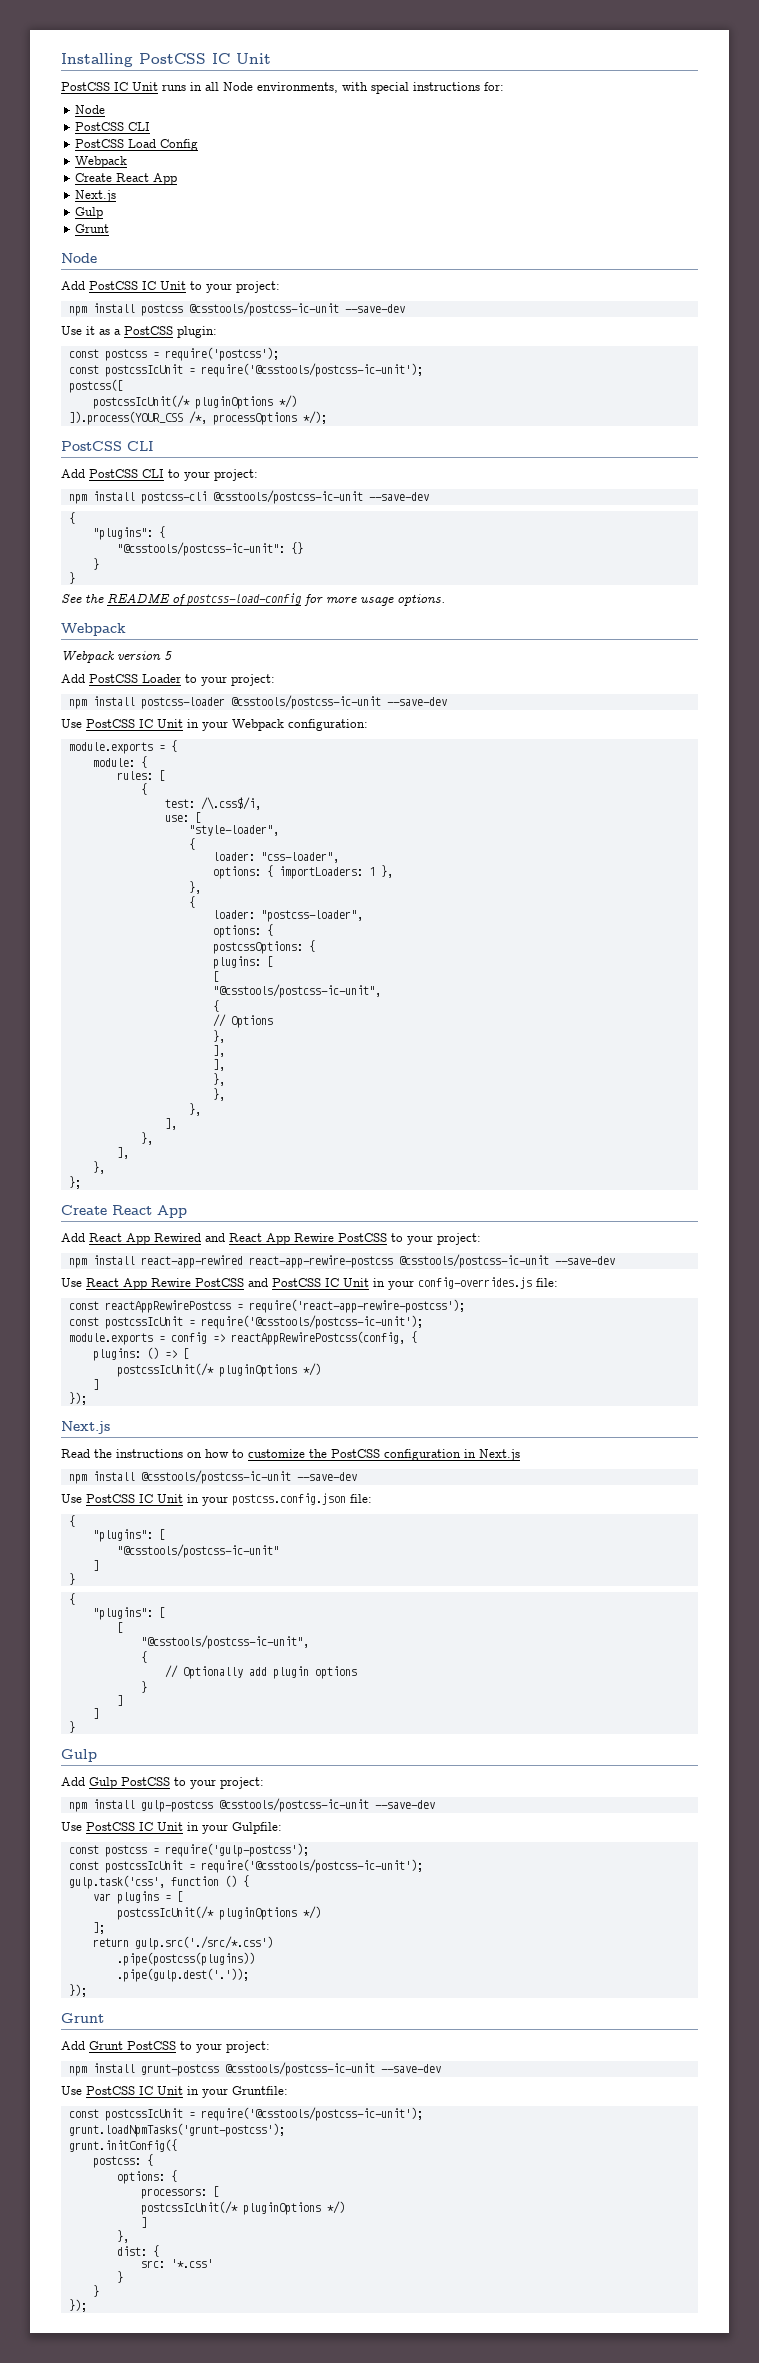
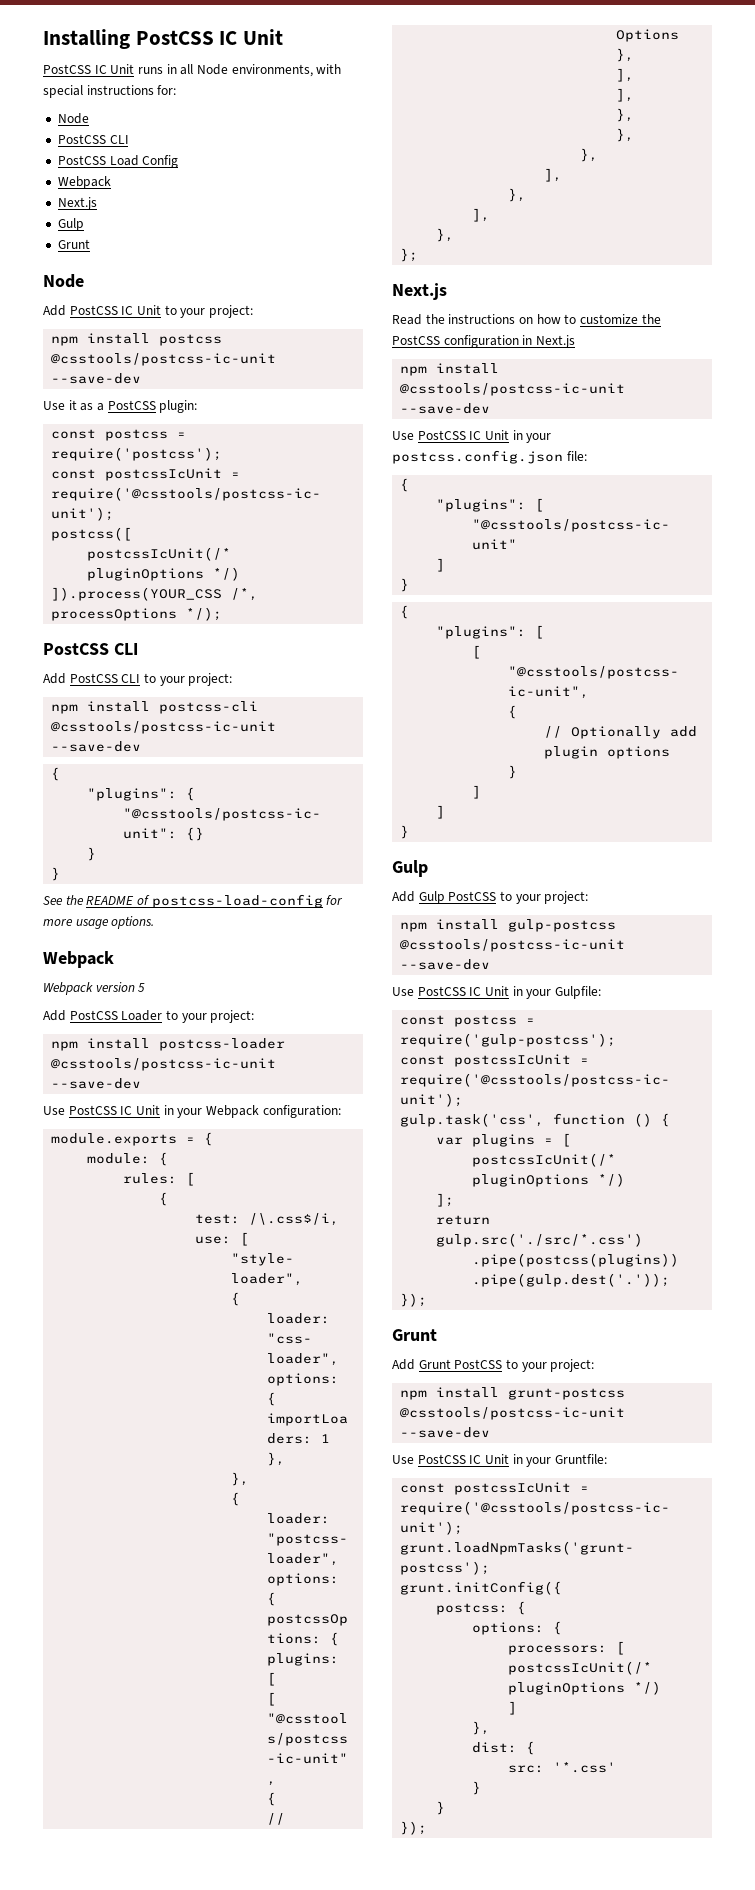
  PostCSS Load Config
  Webpack
- Create React App
  };
- Create React App
- Add React App Rewired and React App Rewire PostCSS to your project:
- npm install react-app-rewired react-app-rewire-postcss @csstools/postcss-ic-unit --save-dev
- Use React App Rewire PostCSS and PostCSS IC Unit in your config-overrides.js file:
- const reactAppRewirePostcss = require('react-app-rewire-postcss');
- const postcssIcUnit = require('@csstools/postcss-ic-unit');
- module.exports = config => reactAppRewirePostcss(config, {
- plugins: () => [
- postcssIcUnit(/* pluginOptions */)
- ]
- });

